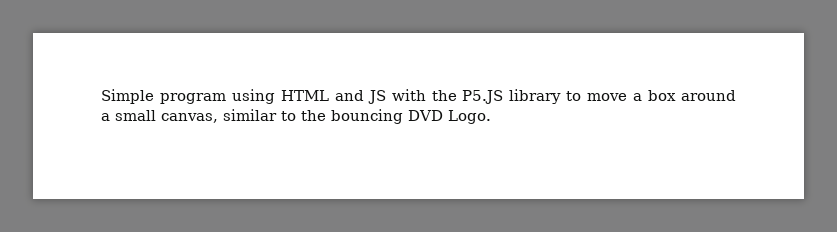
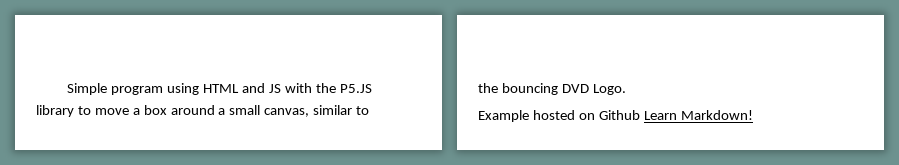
+ Example hosted on Github Learn Markdown!

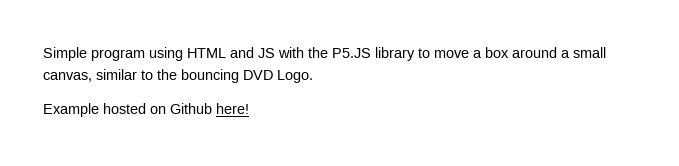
- Example hosted on Github Learn Markdown!
+ Example hosted on Github here!

